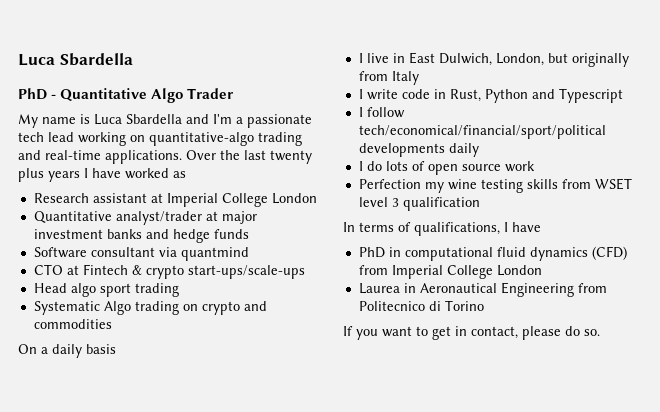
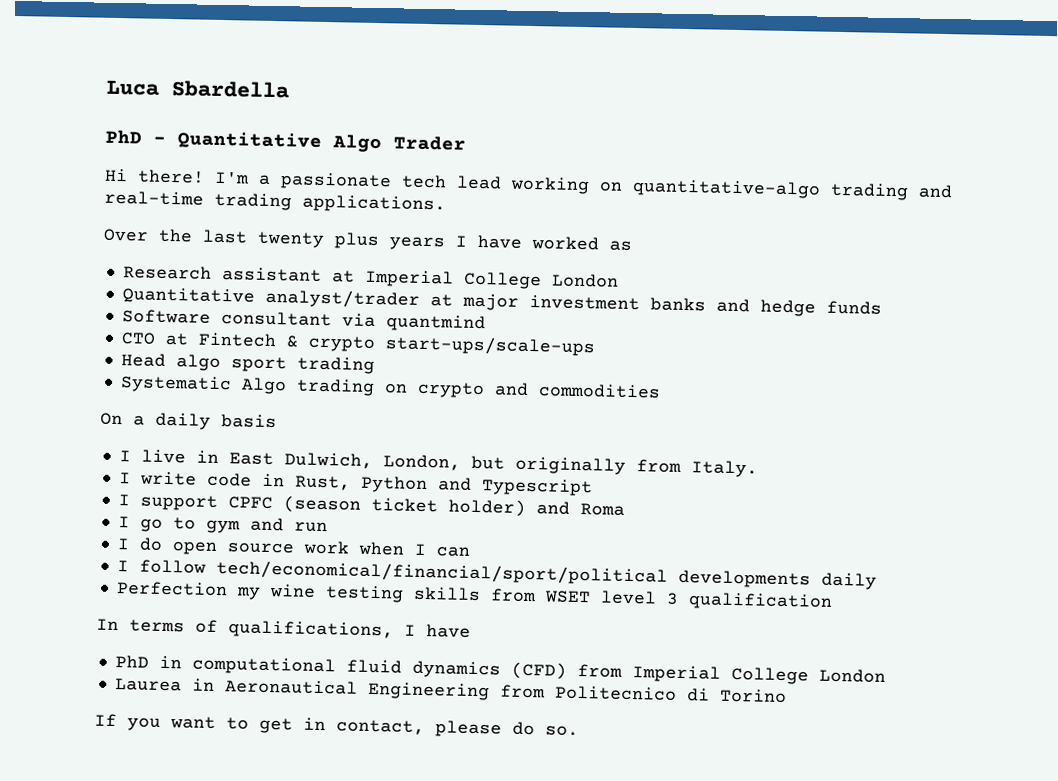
- My name is Luca Sbardella and I'm a passionate tech lead working on quantitative-algo trading and real-time applications. Over the last twenty plus years I have worked as
+ Hi there! I'm a passionate tech lead working on quantitative-algo trading and real-time trading applications.
+ Over the last twenty plus years I have worked as
- I live in East Dulwich, London, but originally from Italy
+ I live in East Dulwich, London, but originally from Italy.
+ I support CPFC (season ticket holder) and Roma
+ I go to gym and run
+ I do open source work when I can
- I do lots of open source work

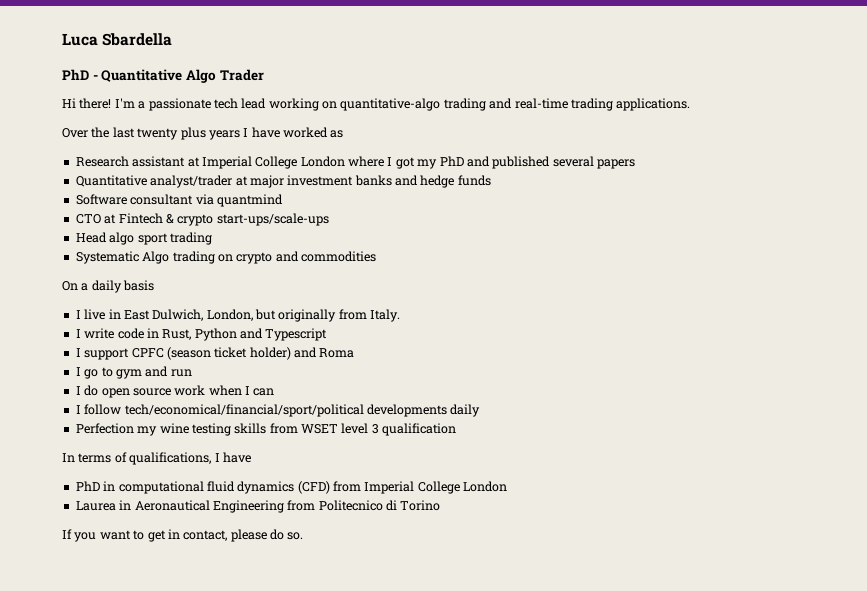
- Research assistant at Imperial College London
+ Research assistant at Imperial College London where I got my PhD and published several papers

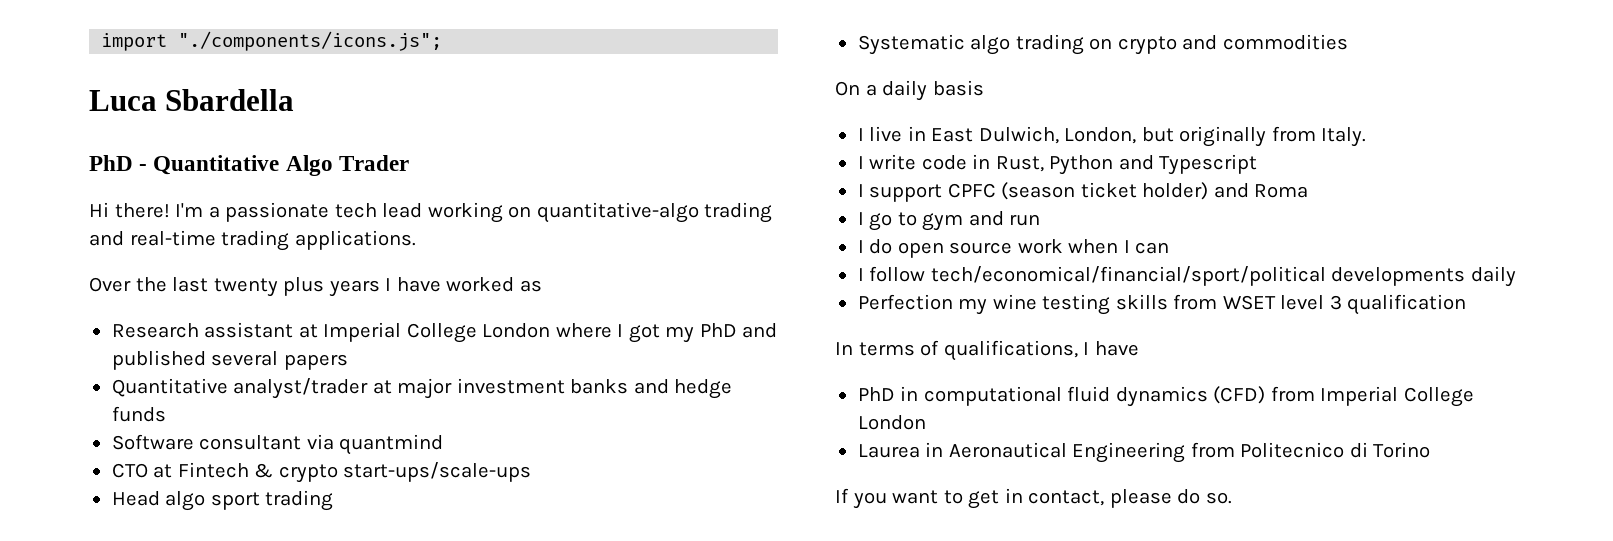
+ import "./components/icons.js";
- Systematic Algo trading on crypto and commodities
+ Systematic algo trading on crypto and commodities

